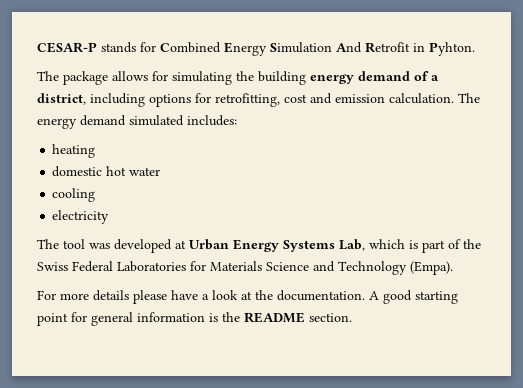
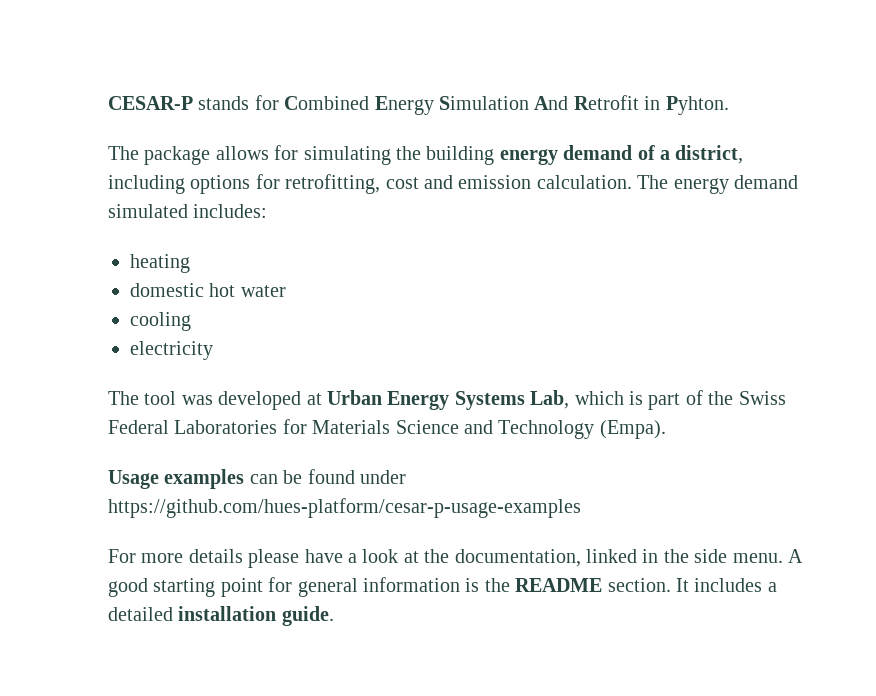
+ Usage examples can be found under https://github.com/hues-platform/cesar-p-usage-examples
- For more details please have a look at the documentation.
+ For more details please have a look at the documentation, linked in the side menu.
+ It includes a detailed installation guide.

